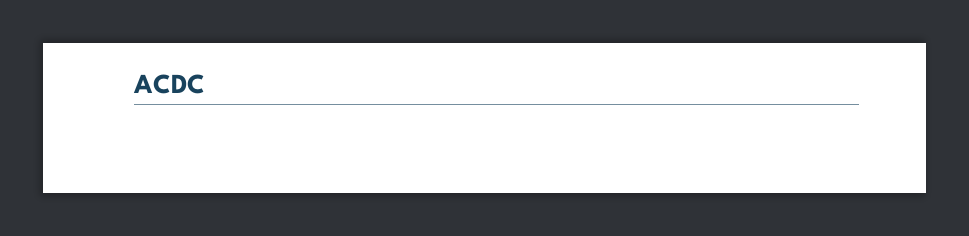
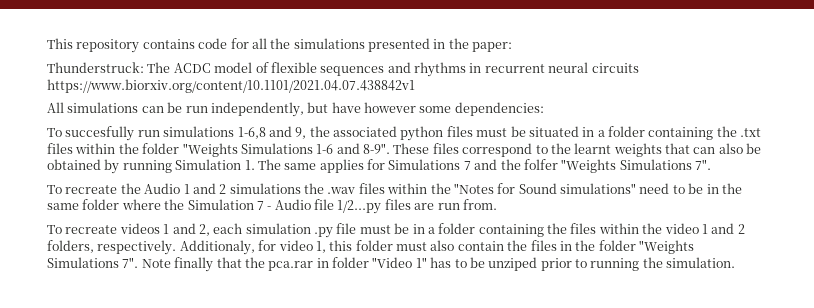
- ACDC
+ This repository contains code for all the simulations presented in the paper:
+ Thunderstruck: The ACDC model of flexible sequences and rhythms in recurrent neural circuits https://www.biorxiv.org/content/10.1101/2021.04.07.438842v1
+ All simulations can be run independently, but have however some dependencies:
+ To succesfully run simulations 1-6,8 and 9, the associated python files must be situated in a folder containing the .txt files within the folder "Weights Simulations 1-6 and 8-9". These files correspond to the learnt weights that can also be obtained by running Simulation 1. The same applies for Simulations 7 and the folfer "Weights Simulations 7".
+ To recreate the Audio 1 and 2 simulations the .wav files within the "Notes for Sound simulations" need to be in the same folder where the Simulation 7 - Audio file 1/2...py files are run from.
+ To recreate videos 1 and 2, each simulation .py file must be in a folder containing the files within the video 1 and 2 folders, respectively. Additionaly, for video 1, this folder must also contain the files in the folder "Weights Simulations 7". Note finally that the pca.rar in folder "Video 1" has to be unziped prior to running the simulation.

